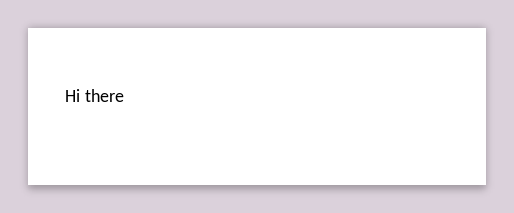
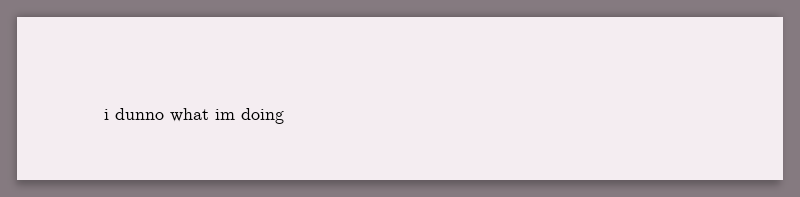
- Hi there
+ i dunno what im doing

